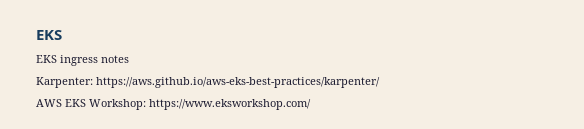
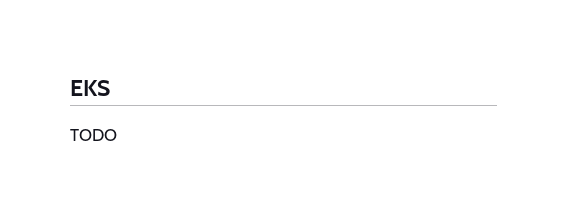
- EKS ingress notes
- Karpenter: https://aws.github.io/aws-eks-best-practices/karpenter/
- AWS EKS Workshop: https://www.eksworkshop.com/
+ TODO

